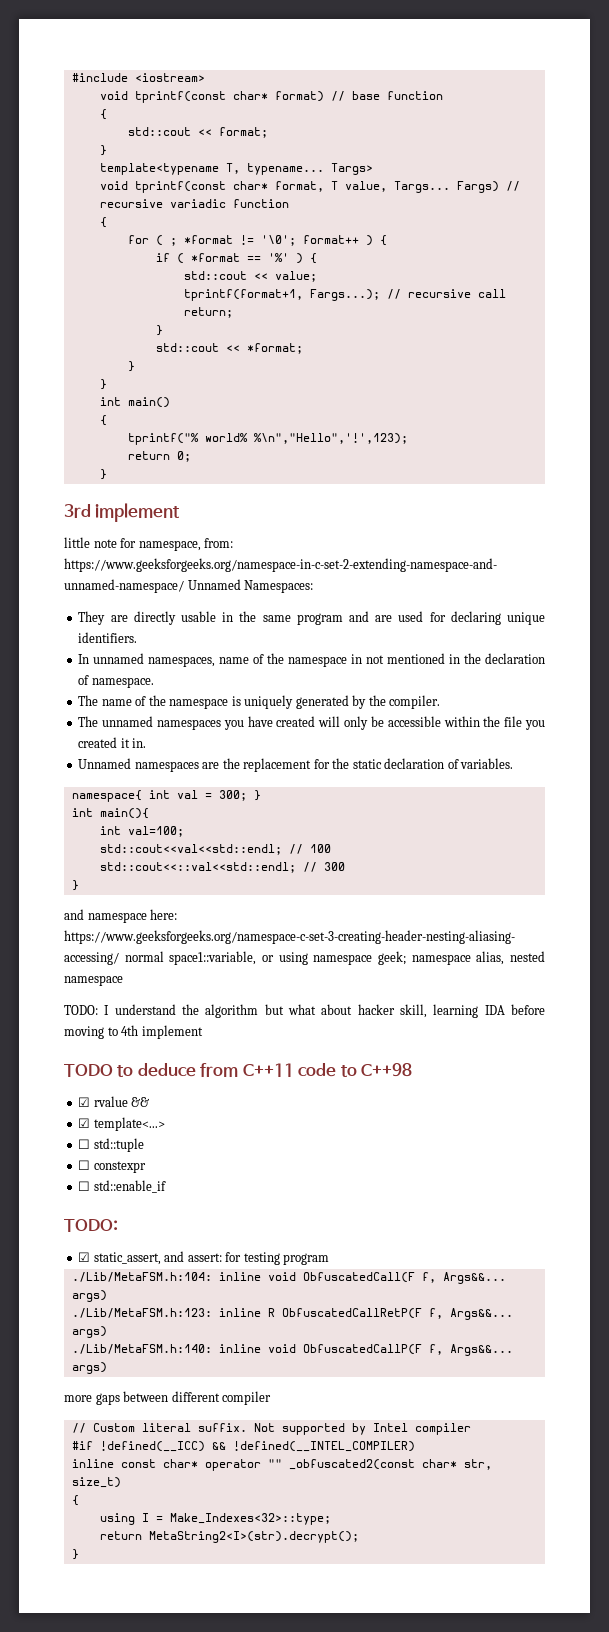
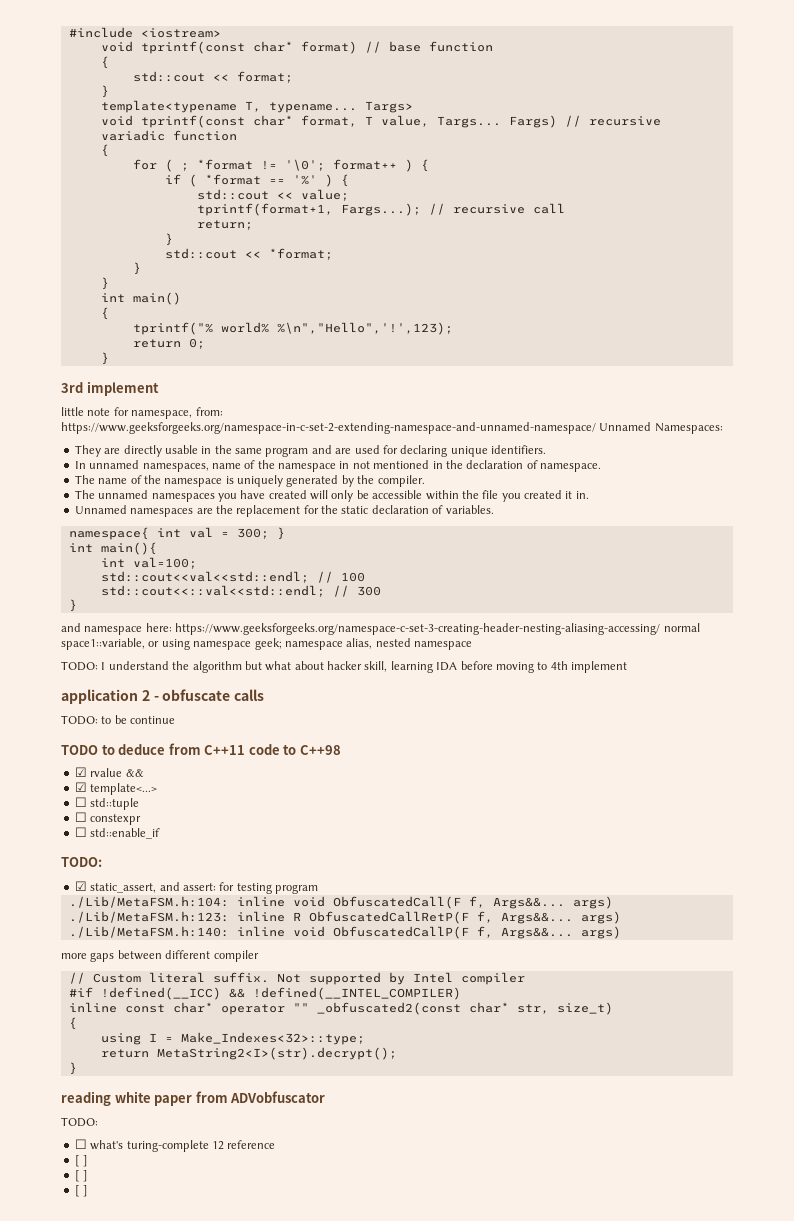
+ application 2 - obfuscate calls
+ TODO: to be continue
+ reading white paper from ADVobfuscator
+ TODO:
+ ☐ what's turing-complete 12 reference
+ [ ]
+ [ ]
+ [ ]

